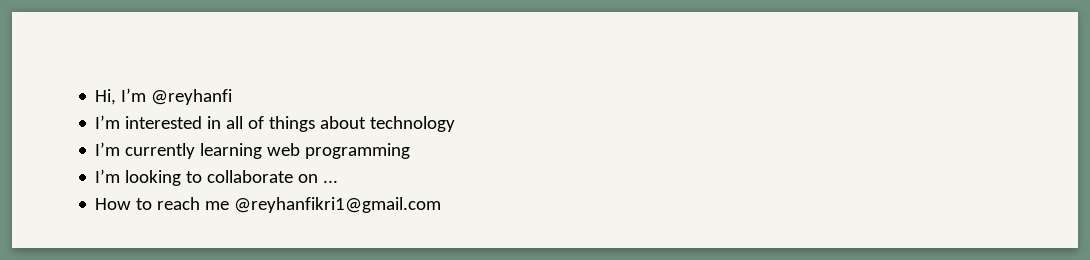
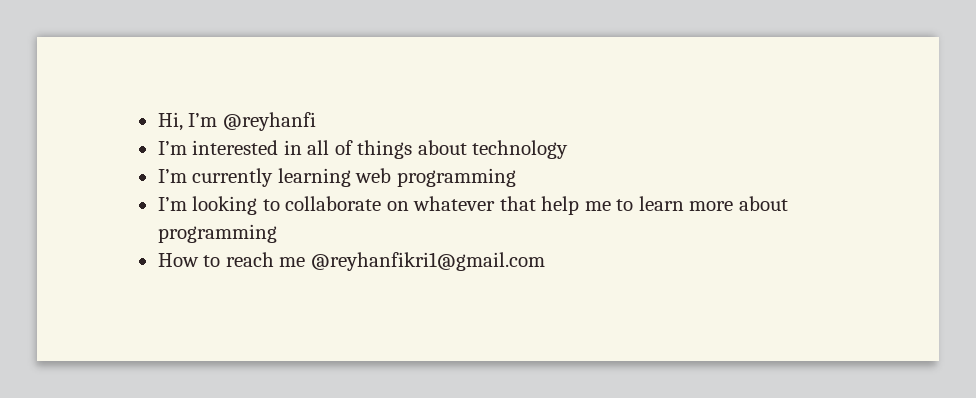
- I’m looking to collaborate on ...
+ I’m looking to collaborate on whatever that help me to learn more about programming

